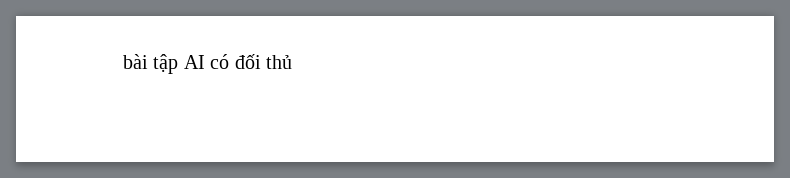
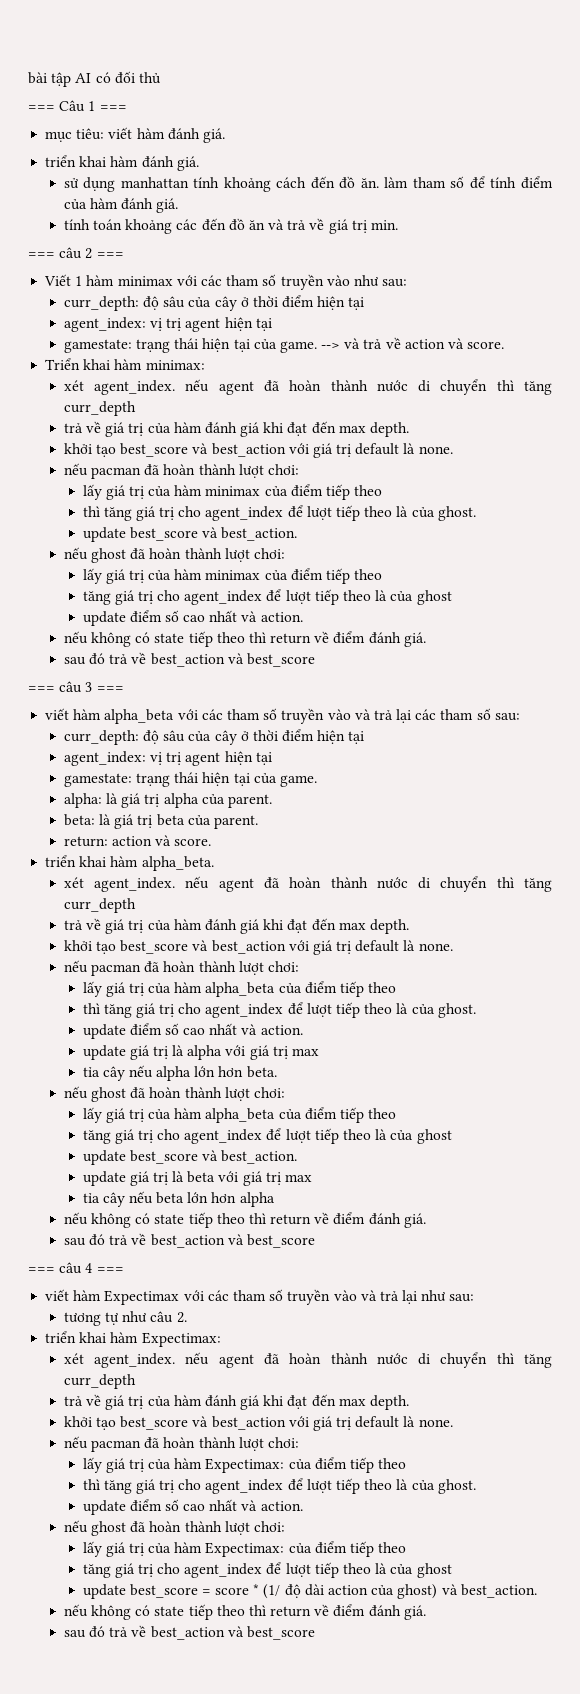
+ === Câu 1 ===
+ mục tiêu: viết hàm đánh giá.
+ triển khai hàm đánh giá.
+ sử dụng manhattan tính khoảng cách đến đồ ăn. làm tham số để tính điểm của hàm đánh giá.
+ tính toán khoảng các đến đồ ăn và trả về giá trị min.
+ === câu 2 ===
+ Viết 1 hàm minimax với các tham số truyền vào như sau:
+ curr_depth: độ sâu của cây ở thời điểm hiện tại
+ agent_index: vị trị agent hiện tại
+ gamestate: trạng thái hiện tại của game. --> và trả về action và score.
+ Triển khai hàm minimax:
+ xét agent_index. nếu agent đã hoàn thành nước di chuyển thì tăng curr_depth
+ trả về giá trị của hàm đánh giá khi đạt đến max depth.
+ khởi tạo best_score và best_action với giá trị default là none.
+ nếu pacman đã hoàn thành lượt chơi:
+ lấy giá trị của hàm minimax của điểm tiếp theo
+ thì tăng giá trị cho agent_index để lượt tiếp theo là của ghost.
+ update best_score và best_action.
+ nếu ghost đã hoàn thành lượt chơi:
+ lấy giá trị của hàm minimax của điểm tiếp theo
+ tăng giá trị cho agent_index để lượt tiếp theo là của ghost
+ update điểm số cao nhất và action.
+ nếu không có state tiếp theo thì return về điểm đánh giá.
+ sau đó trả về best_action và best_score
+ === câu 3 ===
+ viết hàm alpha_beta với các tham số truyền vào và trả lại các tham số sau:
+ curr_depth: độ sâu của cây ở thời điểm hiện tại
+ agent_index: vị trị agent hiện tại
+ gamestate: trạng thái hiện tại của game.
+ alpha: là giá trị alpha của parent.
+ beta: là giá trị beta của parent.
+ return: action và score.
+ triển khai hàm alpha_beta.
+ xét agent_index. nếu agent đã hoàn thành nước di chuyển thì tăng curr_depth
+ trả về giá trị của hàm đánh giá khi đạt đến max depth.
+ khởi tạo best_score và best_action với giá trị default là none.
+ nếu pacman đã hoàn thành lượt chơi:
+ lấy giá trị của hàm alpha_beta của điểm tiếp theo
+ thì tăng giá trị cho agent_index để lượt tiếp theo là của ghost.
+ update điểm số cao nhất và action.
+ update giá trị là alpha với giá trị max
+ tỉa cây nếu alpha lớn hơn beta.
+ nếu ghost đã hoàn thành lượt chơi:
+ lấy giá trị của hàm alpha_beta của điểm tiếp theo
+ tăng giá trị cho agent_index để lượt tiếp theo là của ghost
+ update best_score và best_action.
+ update giá trị là beta với giá trị max
+ tỉa cây nếu beta lớn hơn alpha
+ nếu không có state tiếp theo thì return về điểm đánh giá.
+ sau đó trả về best_action và best_score
+ === câu 4 ===
+ viết hàm Expectimax với các tham số truyền vào và trả lại như sau:
+ tương tự như câu 2.
+ triển khai hàm Expectimax:
+ xét agent_index. nếu agent đã hoàn thành nước di chuyển thì tăng curr_depth
+ trả về giá trị của hàm đánh giá khi đạt đến max depth.
+ khởi tạo best_score và best_action với giá trị default là none.
+ nếu pacman đã hoàn thành lượt chơi:
+ lấy giá trị của hàm Expectimax: của điểm tiếp theo
+ thì tăng giá trị cho agent_index để lượt tiếp theo là của ghost.
+ update điểm số cao nhất và action.
+ nếu ghost đã hoàn thành lượt chơi:
+ lấy giá trị của hàm Expectimax: của điểm tiếp theo
+ tăng giá trị cho agent_index để lượt tiếp theo là của ghost
+ update best_score = score * (1/ độ dài action của ghost) và best_action.
+ nếu không có state tiếp theo thì return về điểm đánh giá.
+ sau đó trả về best_action và best_score

